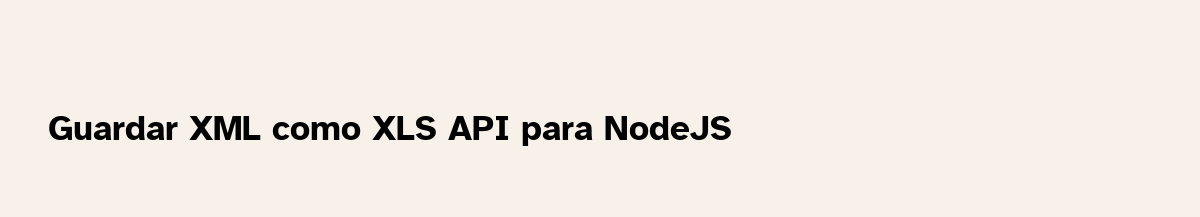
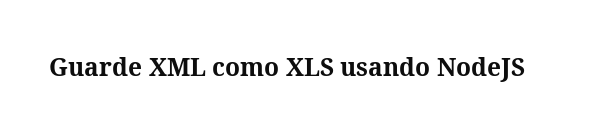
- Guardar XML como XLS API para NodeJS
+ Guarde XML como XLS usando NodeJS

